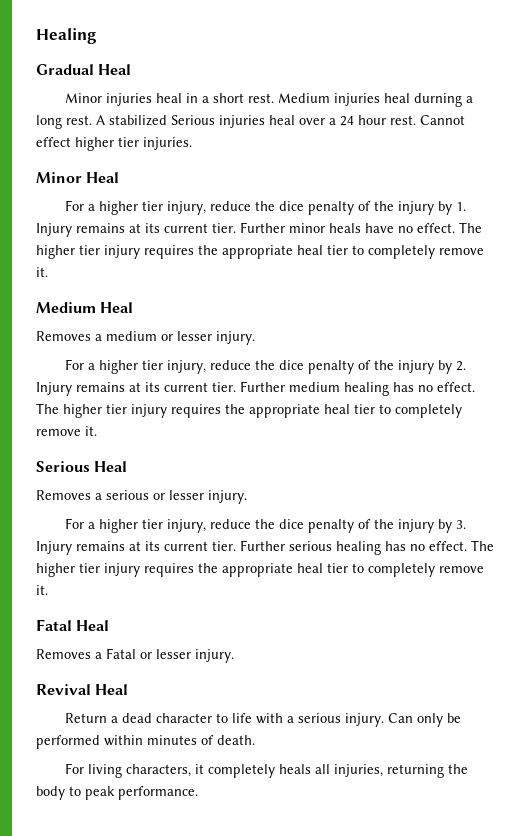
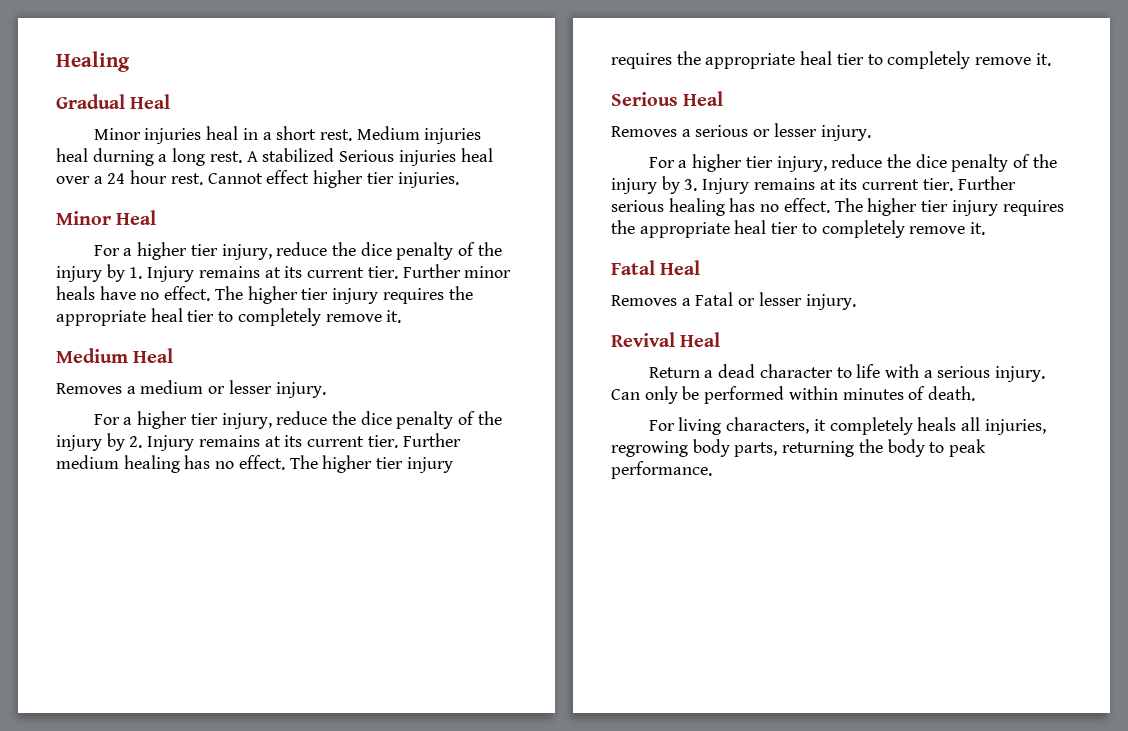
- For living characters, it completely heals all injuries, returning the body to peak performance.
+ For living characters, it completely heals all injuries, regrowing body parts, returning the body to peak performance.

